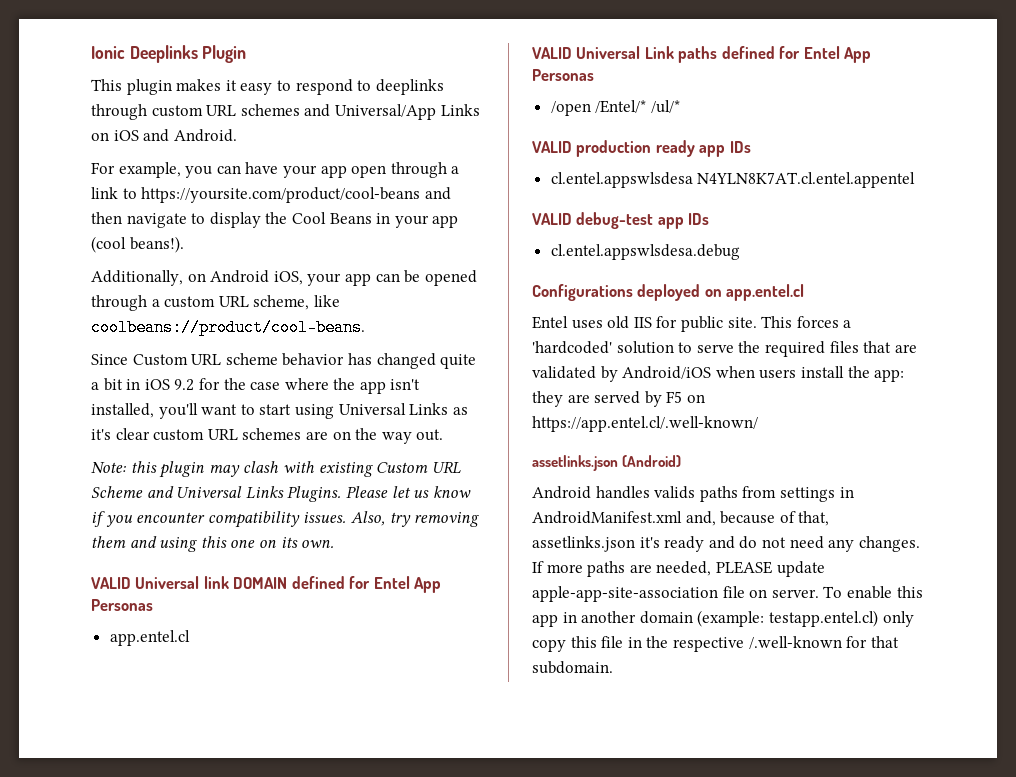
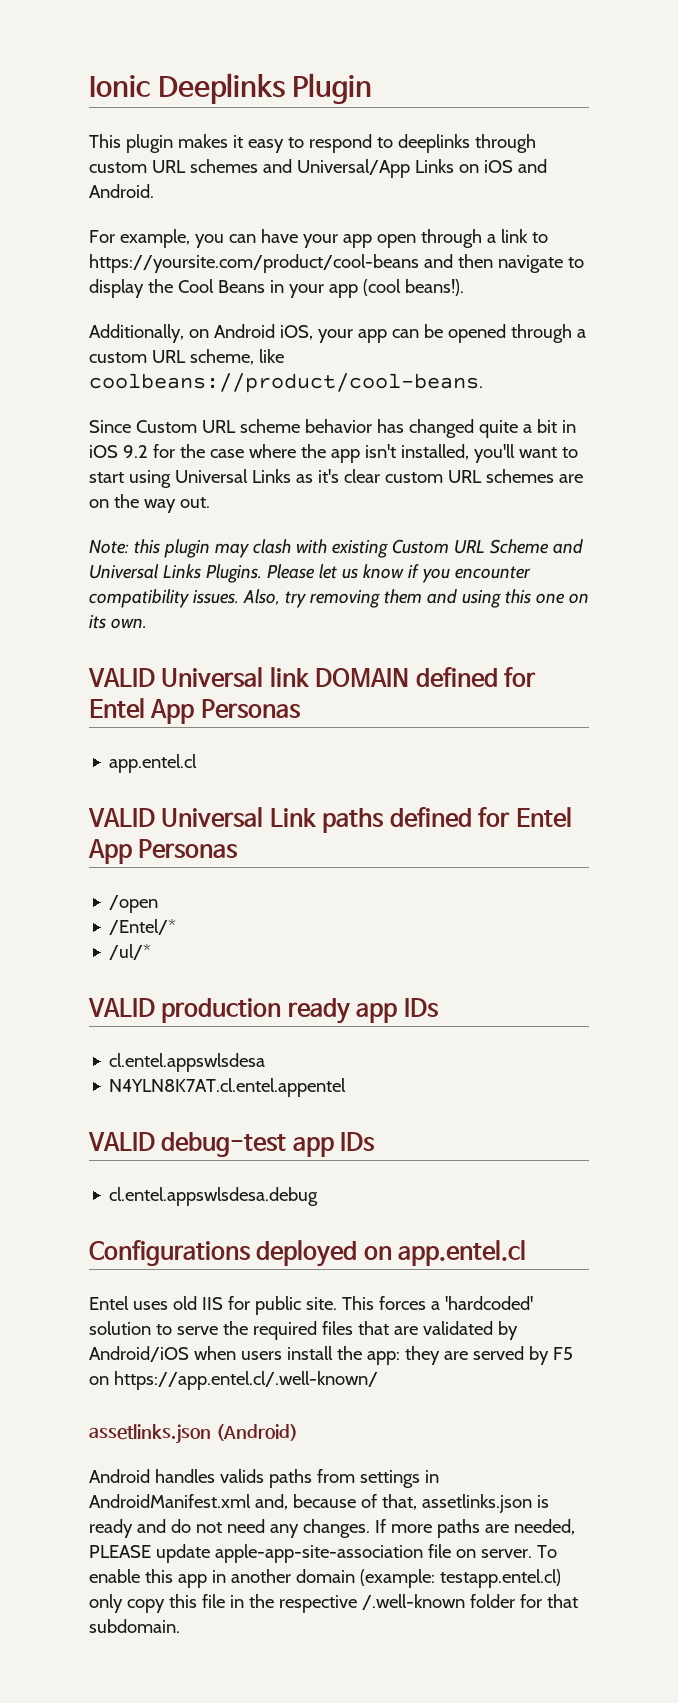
- /open /Entel/* /ul/*
+ /open
+ /Entel/*
+ /ul/*
- cl.entel.appswlsdesa N4YLN8K7AT.cl.entel.appentel
+ cl.entel.appswlsdesa
+ N4YLN8K7AT.cl.entel.appentel
- Android handles valids paths from settings in AndroidManifest.xml and, because of that, assetlinks.json it's ready and do not need any changes.
+ Android handles valids paths from settings in AndroidManifest.xml and, because of that, assetlinks.json is ready and do not need any changes.
- To enable this app in another domain (example: testapp.entel.cl) only copy this file in the respective /.well-known for that subdomain.
+ To enable this app in another domain (example: testapp.entel.cl) only copy this file in the respective /.well-known folder for that subdomain.

